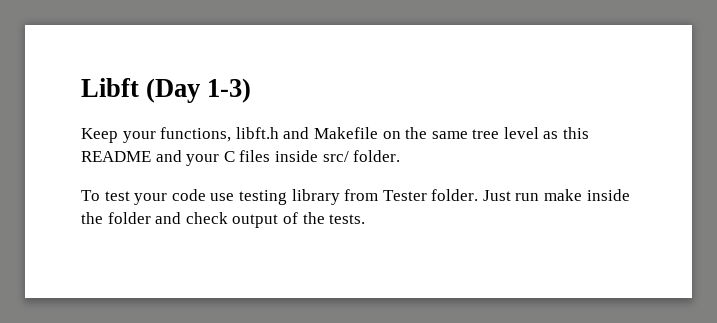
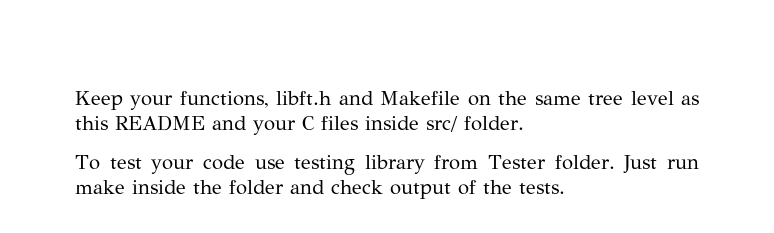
- Libft (Day 1-3)

